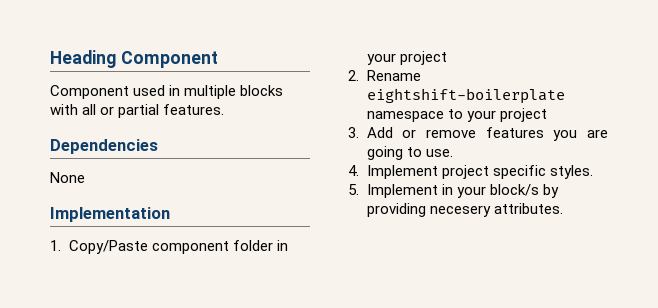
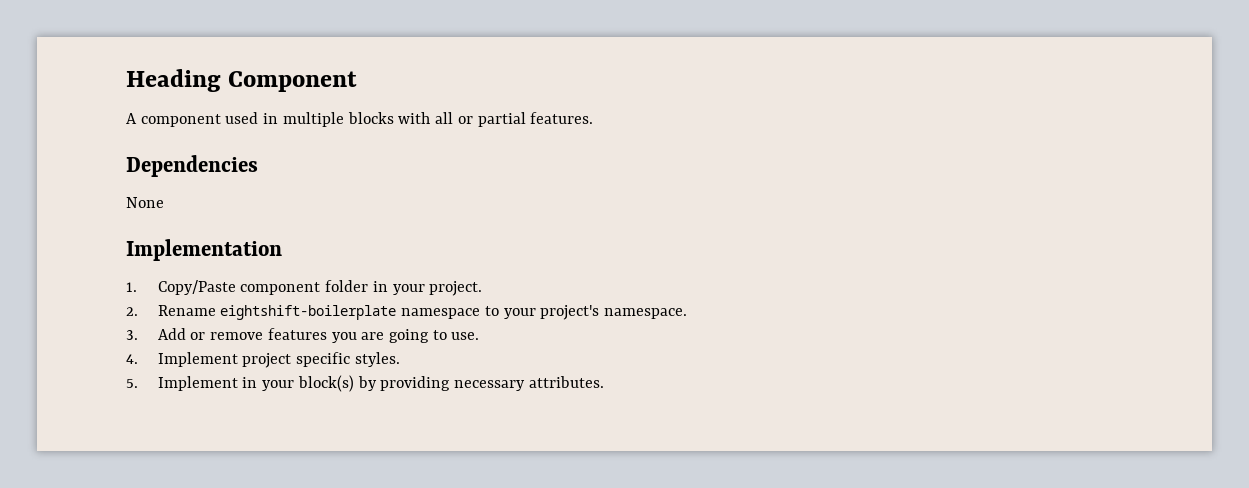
- Component used in multiple blocks with all or partial features.
+ A component used in multiple blocks with all or partial features.
- 1. Copy/Paste component folder in your project
+ 1. Copy/Paste component folder in your project.
- 2. Rename eightshift-boilerplate namespace to your project
+ 2. Rename eightshift-boilerplate namespace to your project's namespace.
- 5. Implement in your block/s by providing necesery attributes.
+ 5. Implement in your block(s) by providing necessary attributes.

